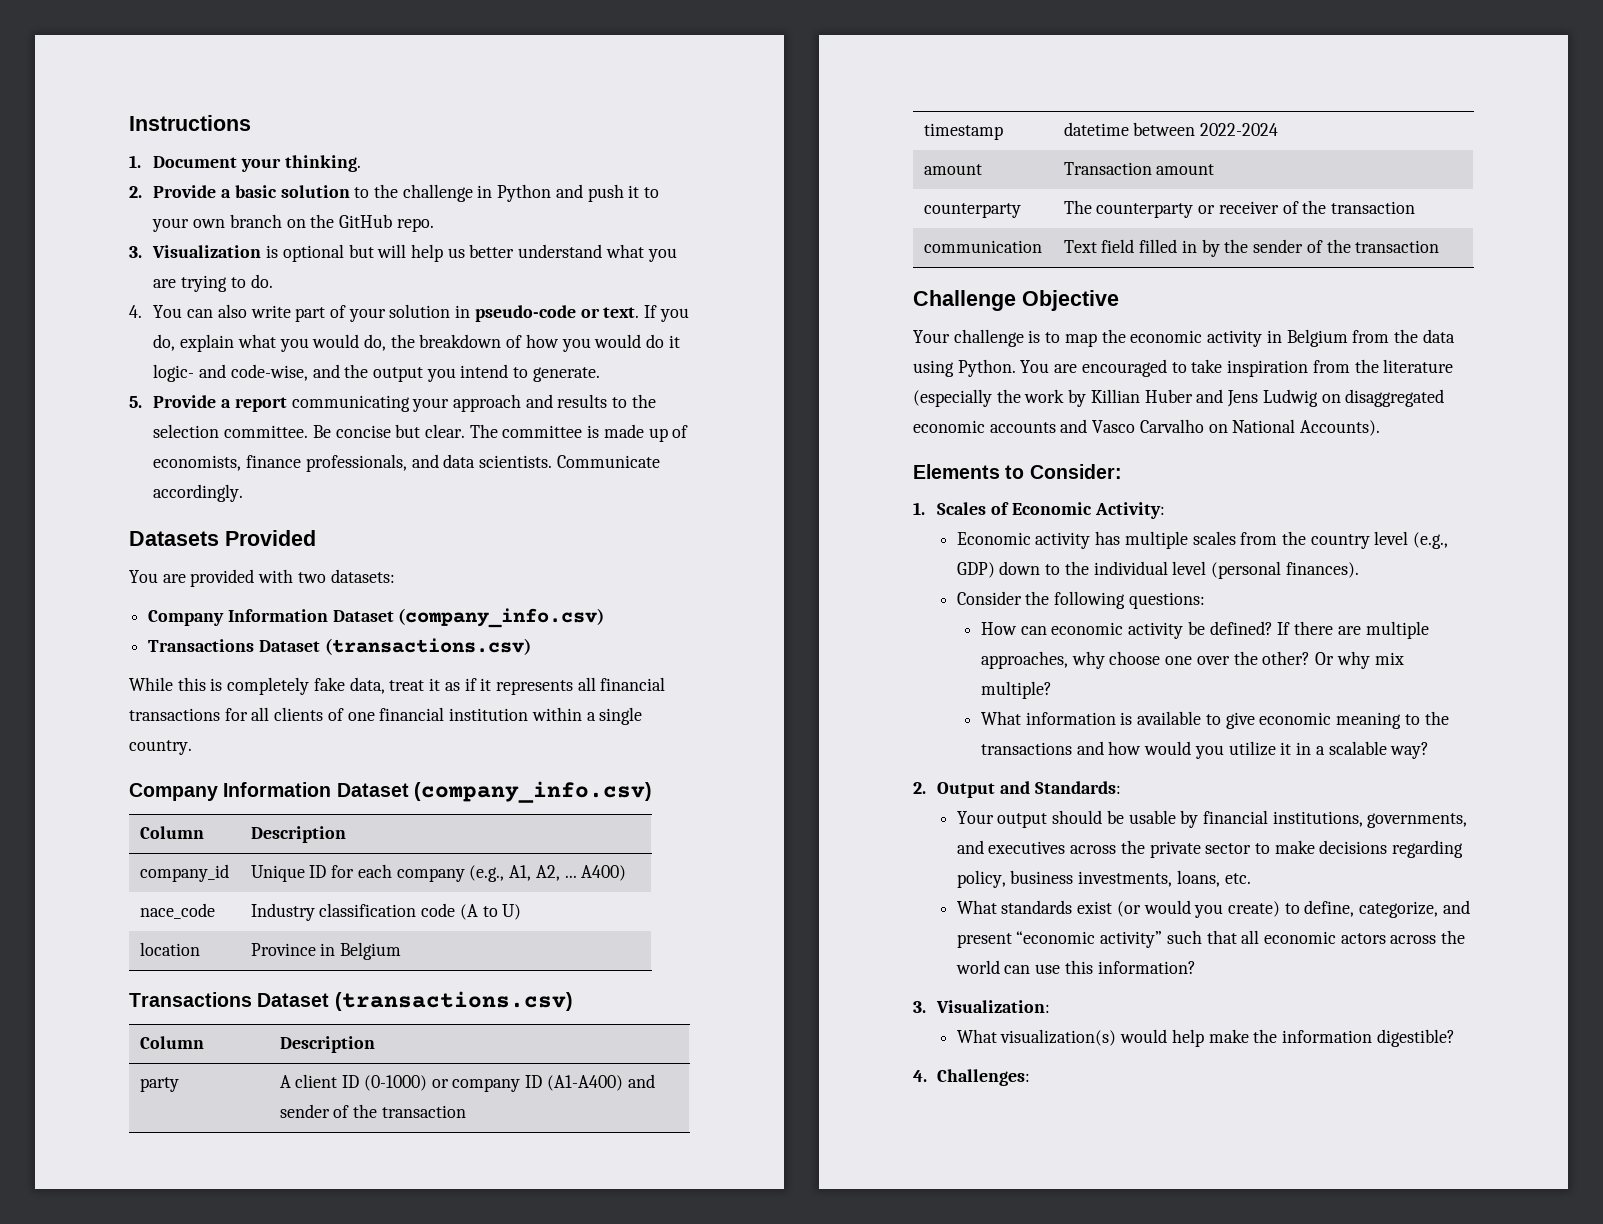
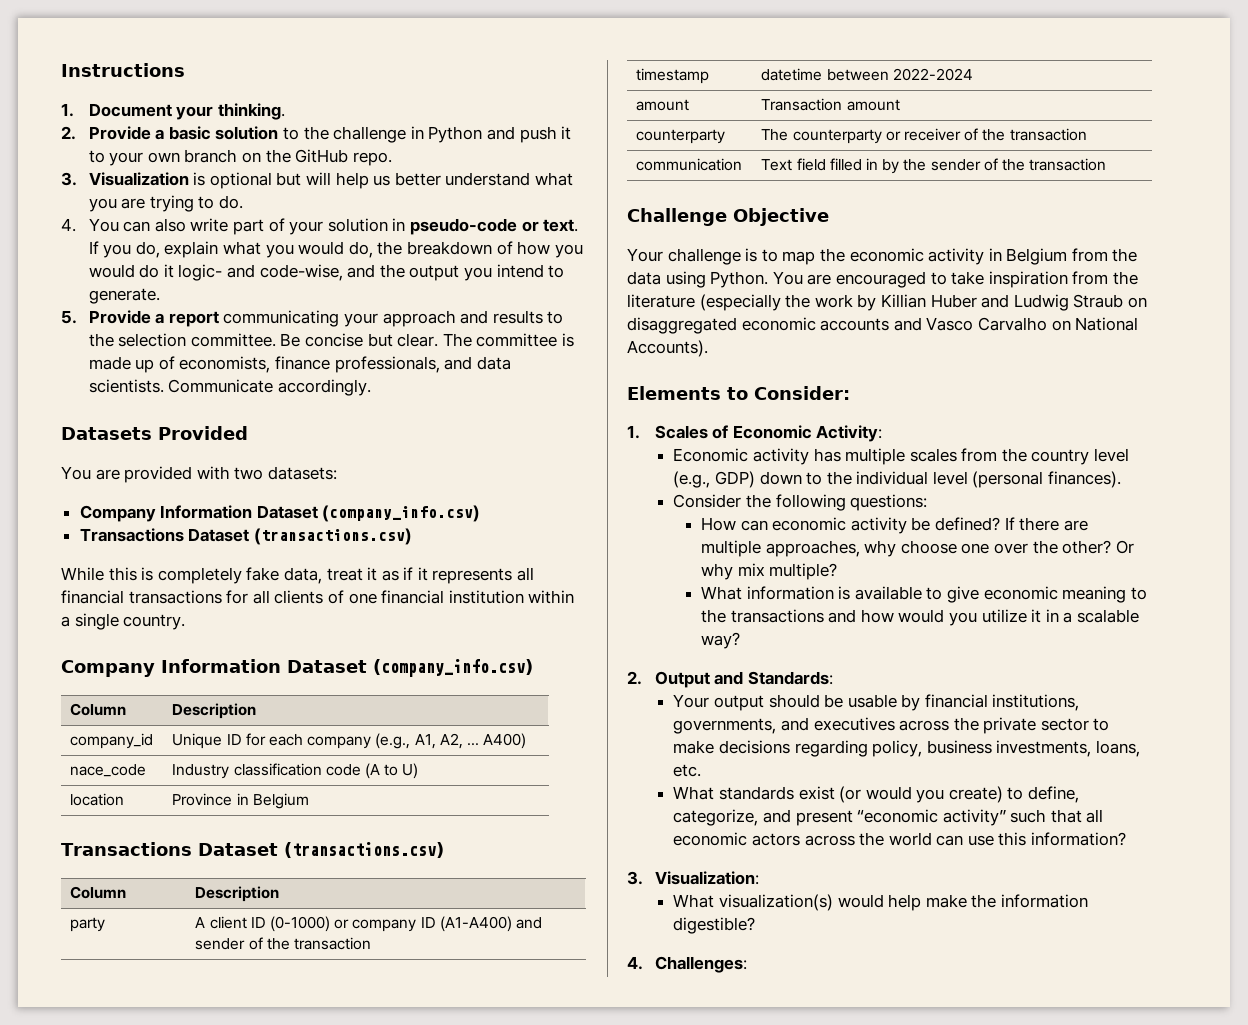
- You are encouraged to take inspiration from the literature (especially the work by Killian Huber and Jens Ludwig on disaggregated economic accounts and Vasco Carvalho on National Accounts).
+ You are encouraged to take inspiration from the literature (especially the work by Killian Huber and Ludwig Straub on disaggregated economic accounts and Vasco Carvalho on National Accounts).

